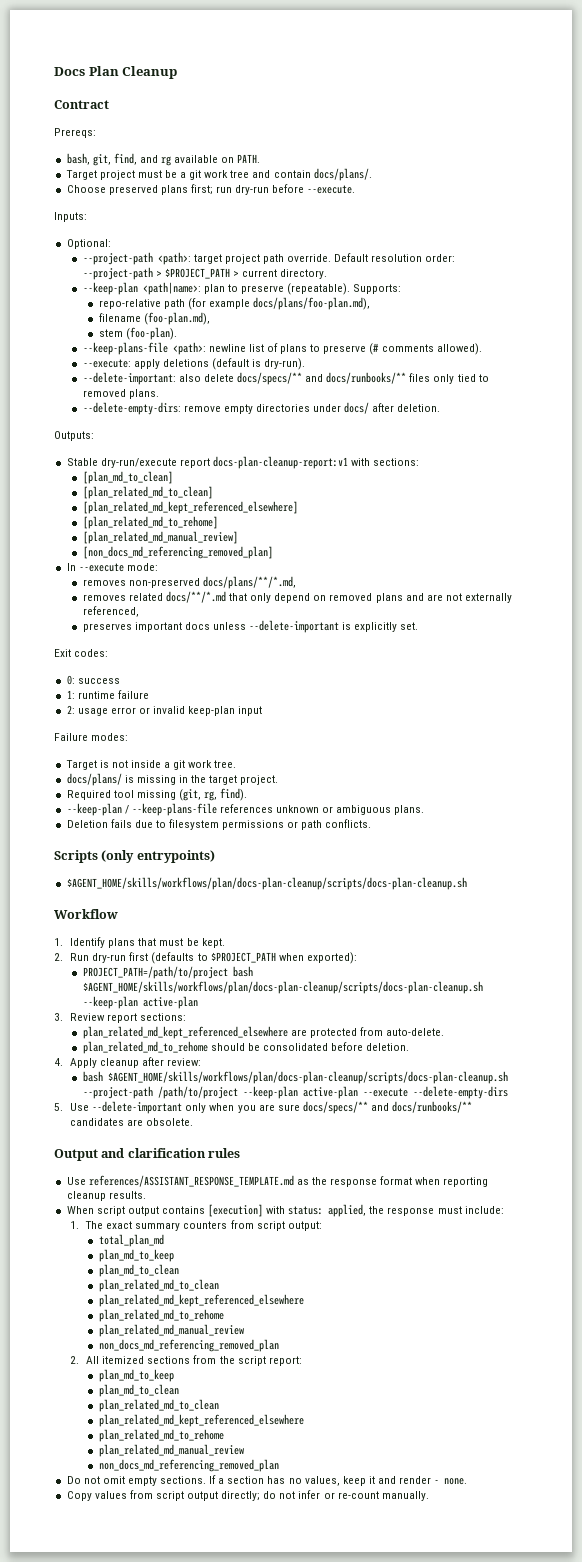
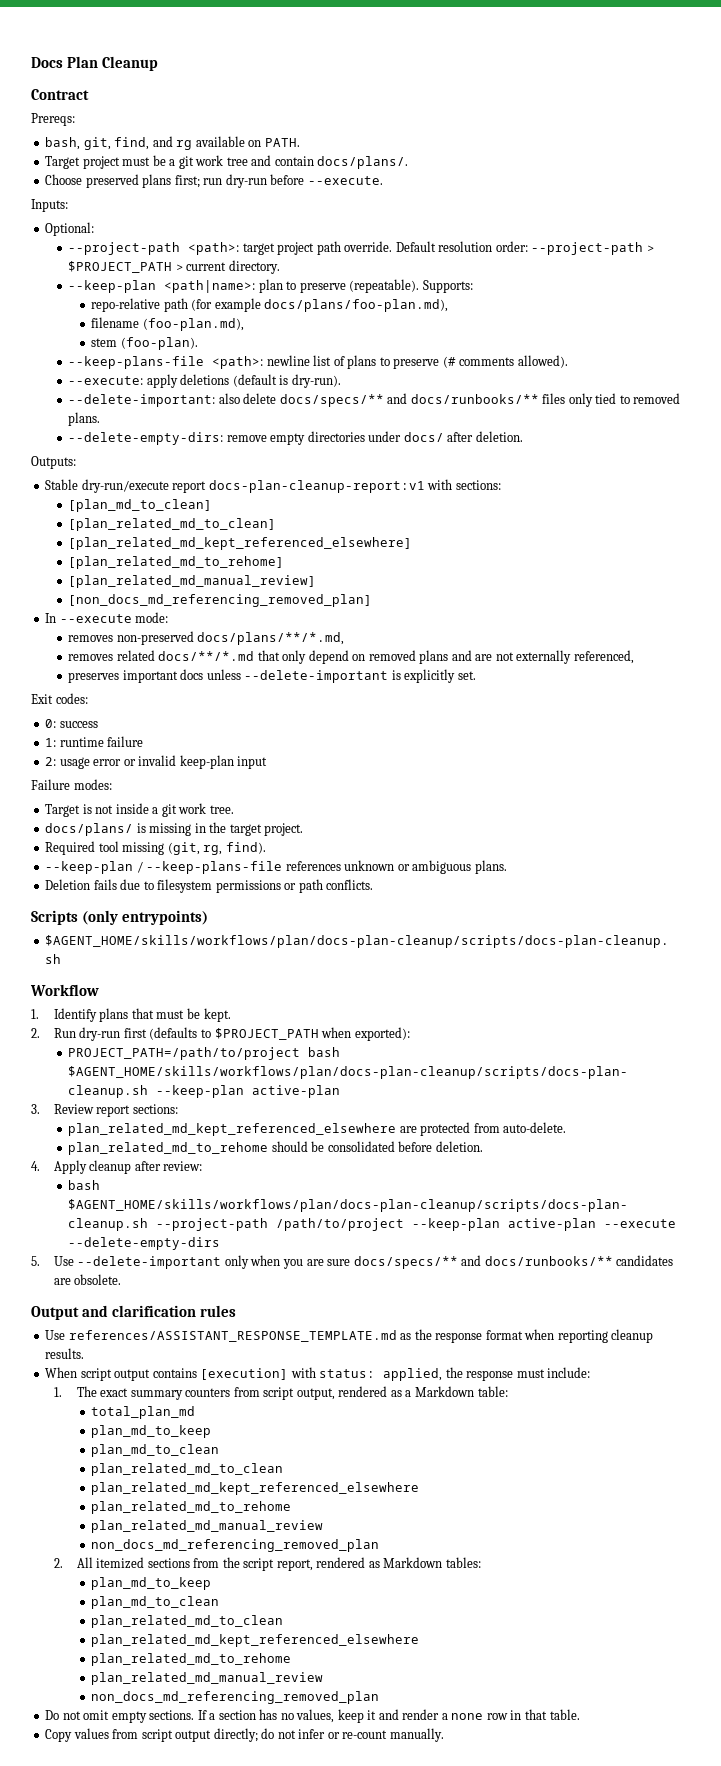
- 1. The exact summary counters from script output:
+ 1. The exact summary counters from script output, rendered as a Markdown table:
- 2. All itemized sections from the script report:
+ 2. All itemized sections from the script report, rendered as Markdown tables:
- If a section has no values, keep it and render - none.
+ If a section has no values, keep it and render a none row in that table.

